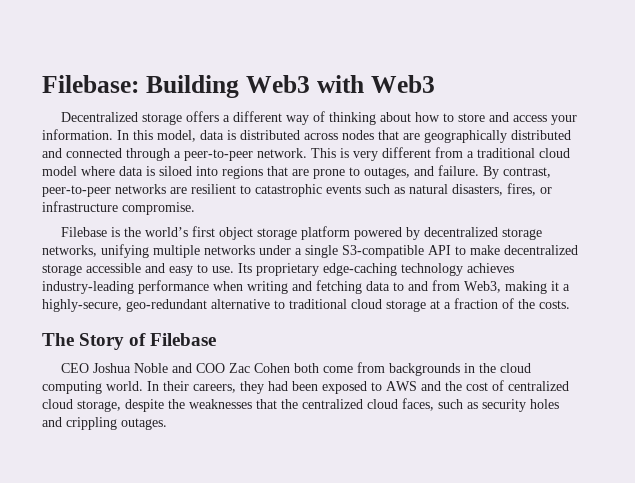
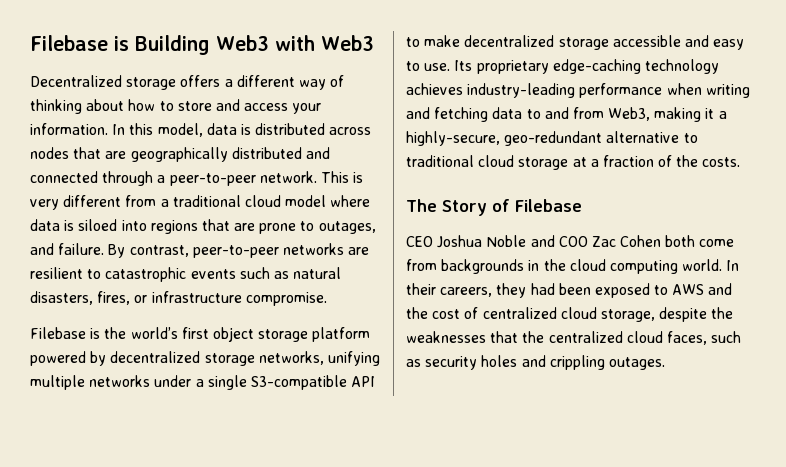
- Filebase: Building Web3 with Web3
+ Filebase is Building Web3 with Web3

